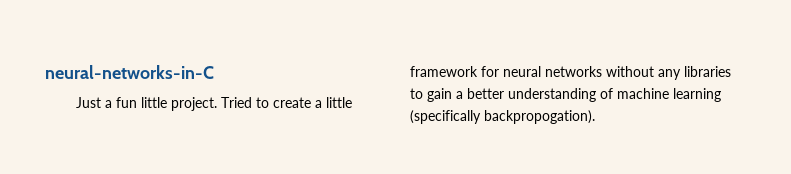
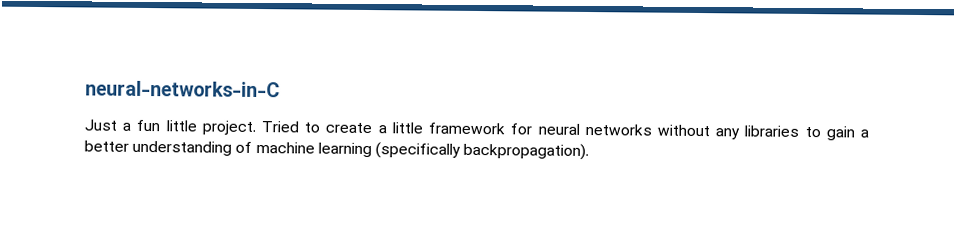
- Tried to create a little framework for neural networks without any libraries to gain a better understanding of machine learning (specifically backpropogation).
+ Tried to create a little framework for neural networks without any libraries to gain a better understanding of machine learning (specifically backpropagation).

